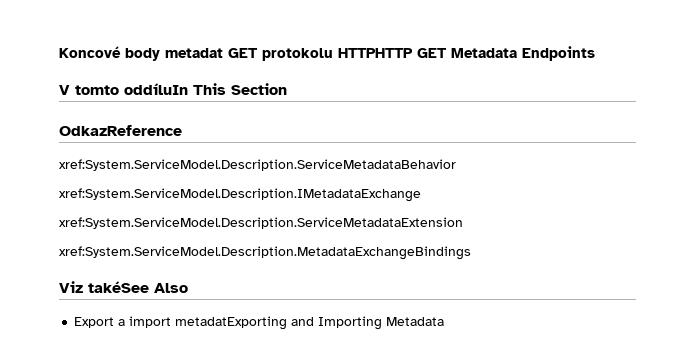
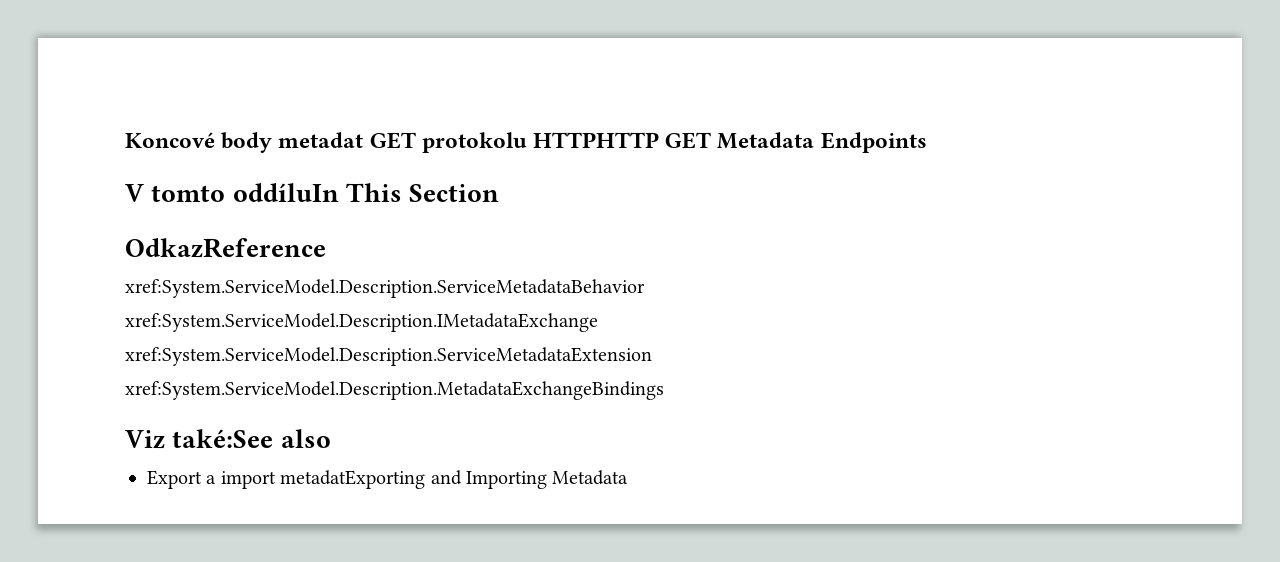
- Viz takéSee Also
+ Viz také:See also

